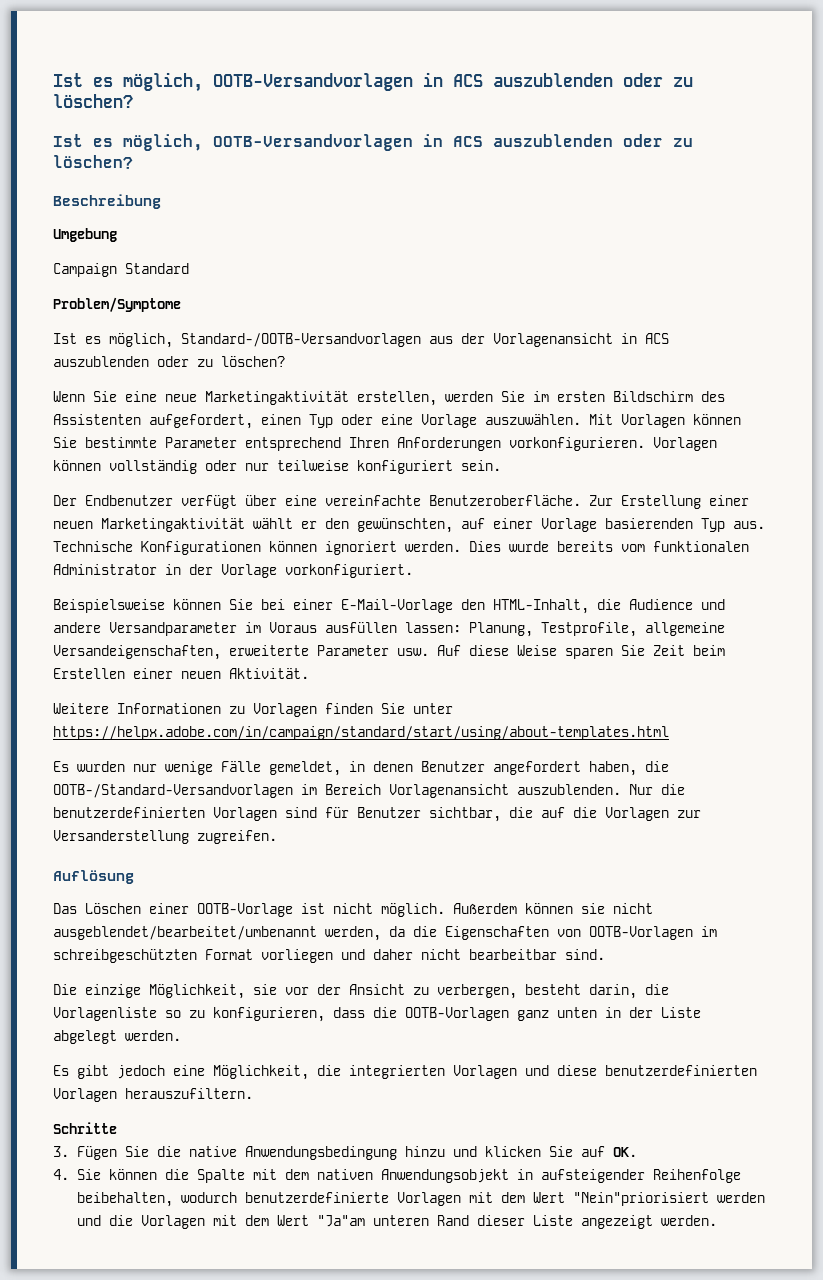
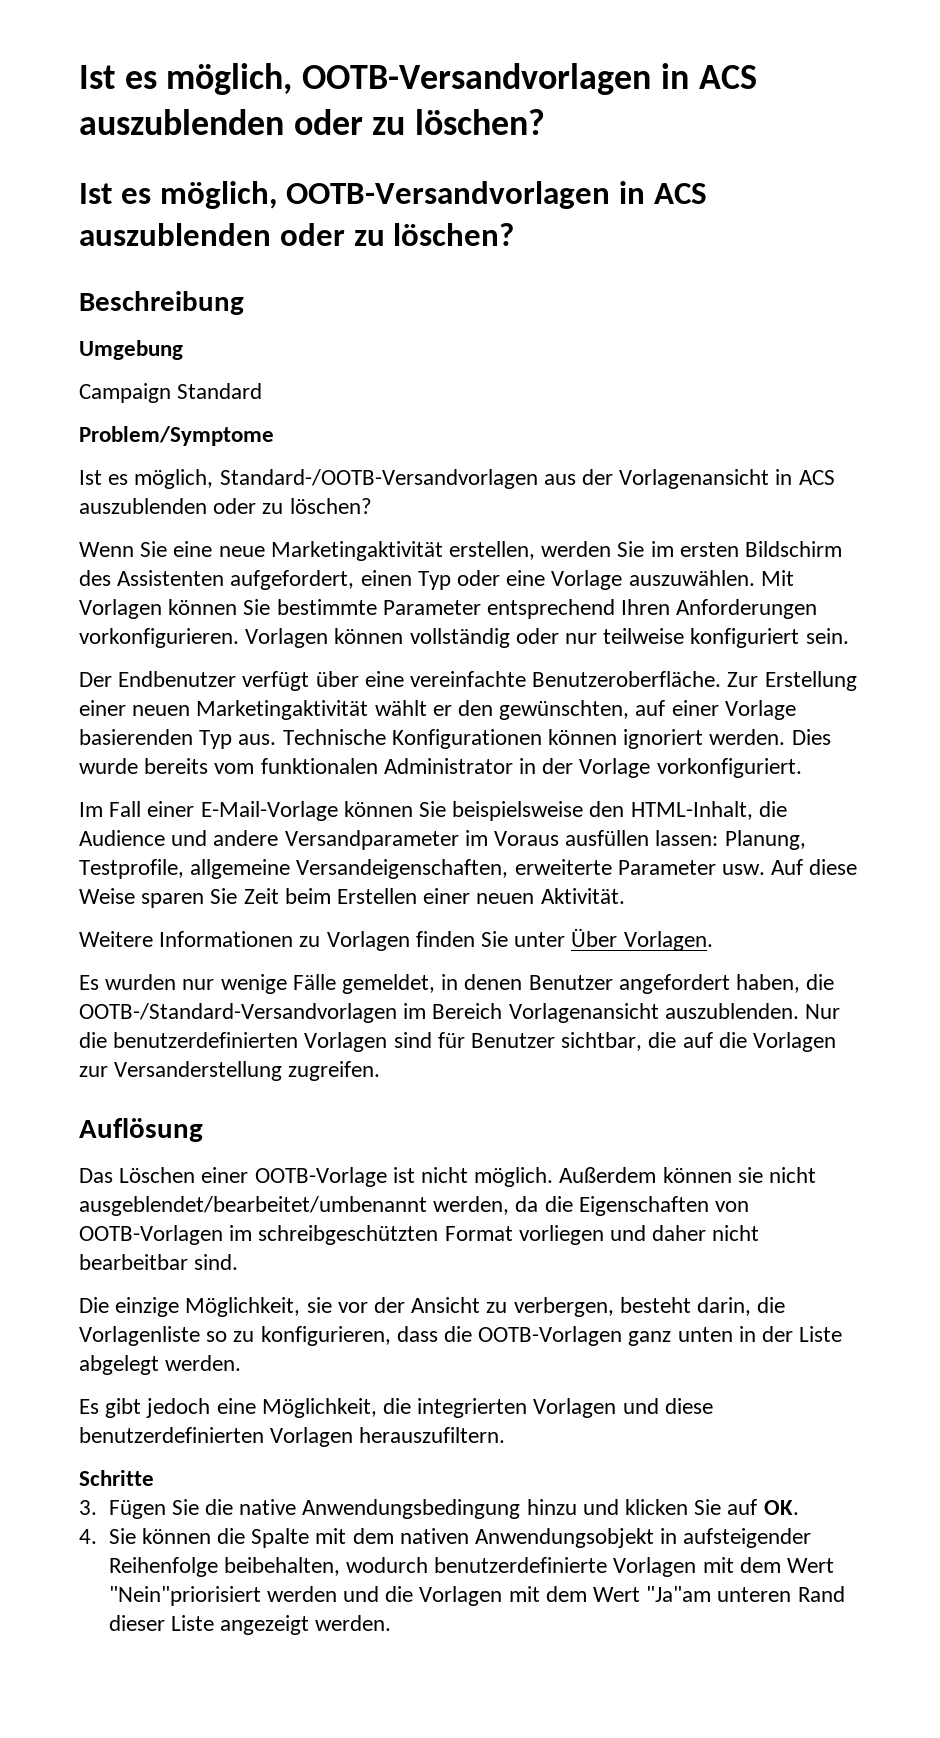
- Beispielsweise können Sie bei einer E-Mail-Vorlage den HTML-Inhalt, die Audience und andere Versandparameter im Voraus ausfüllen lassen: Planung, Testprofile, allgemeine Versandeigenschaften, erweiterte Parameter usw. Auf diese Weise sparen Sie Zeit beim Erstellen einer neuen Aktivität.
+ Im Fall einer E-Mail-Vorlage können Sie beispielsweise den HTML-Inhalt, die Audience und andere Versandparameter im Voraus ausfüllen lassen: Planung, Testprofile, allgemeine Versandeigenschaften, erweiterte Parameter usw. Auf diese Weise sparen Sie Zeit beim Erstellen einer neuen Aktivität.
- Weitere Informationen zu Vorlagen finden Sie unter https://helpx.adobe.com/in/campaign/standard/start/using/about-templates.html
+ Weitere Informationen zu Vorlagen finden Sie unter Über Vorlagen.

